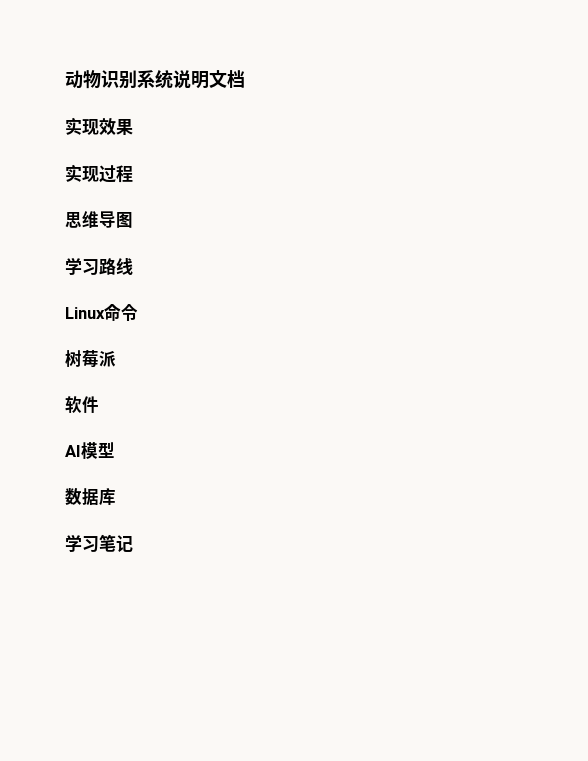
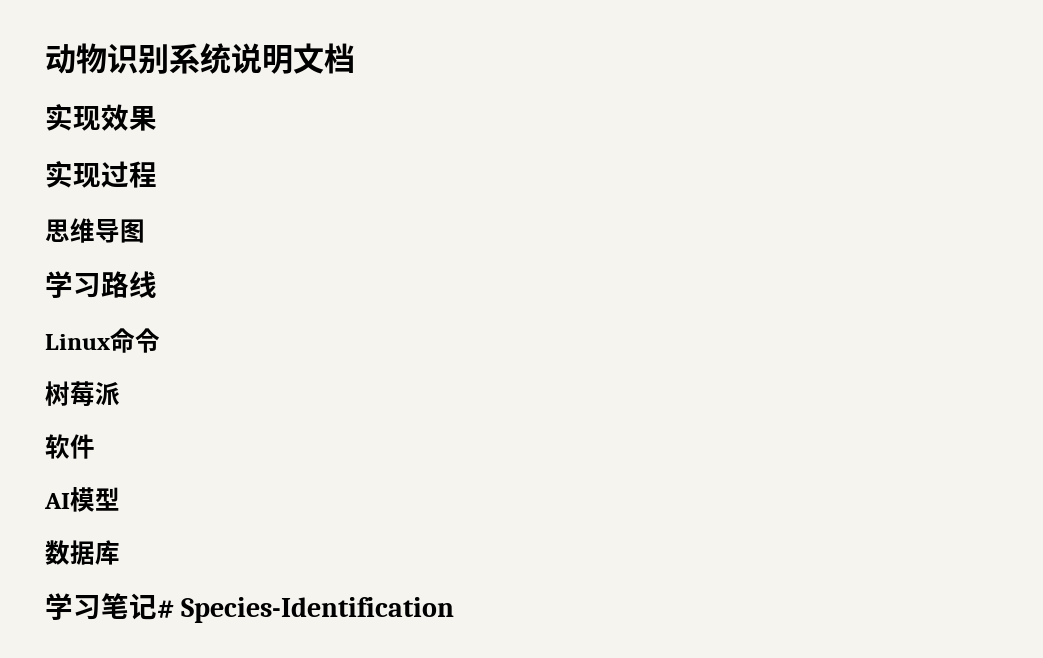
- 学习笔记
+ 学习笔记# Species-Identification

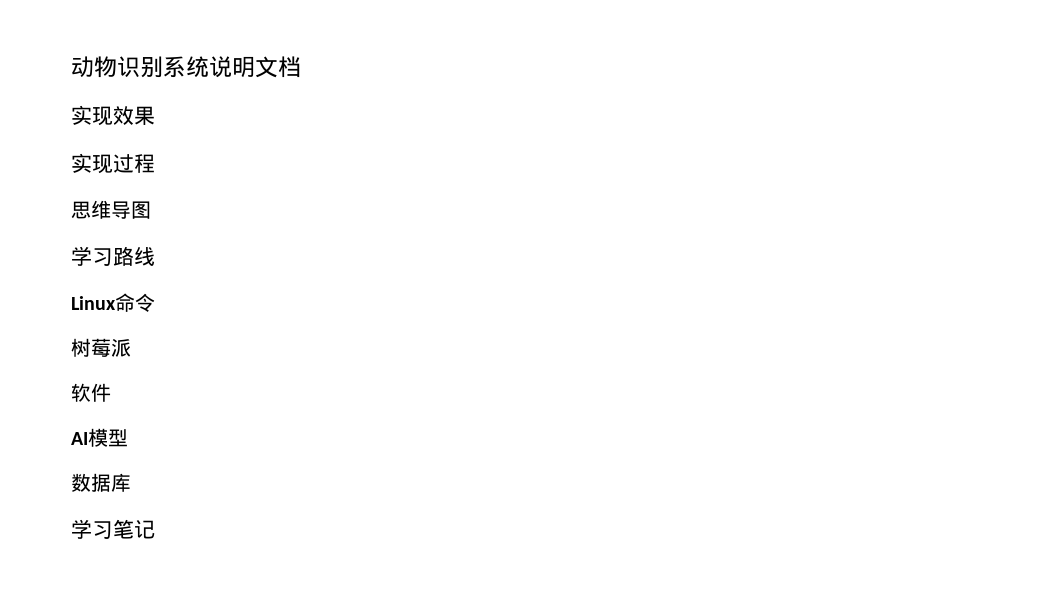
- 学习笔记# Species-Identification
+ 学习笔记

